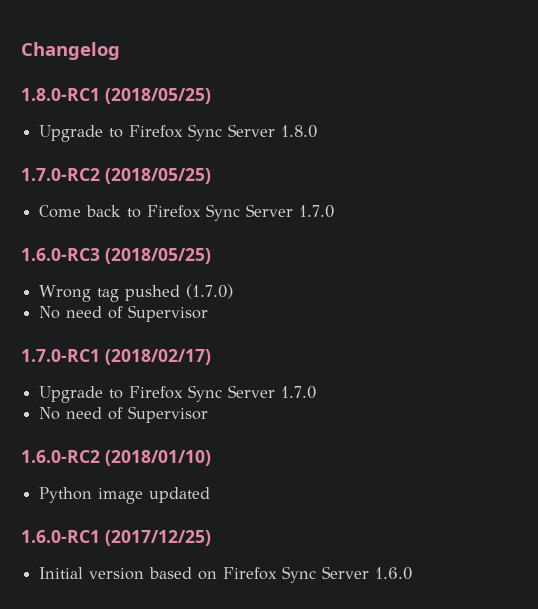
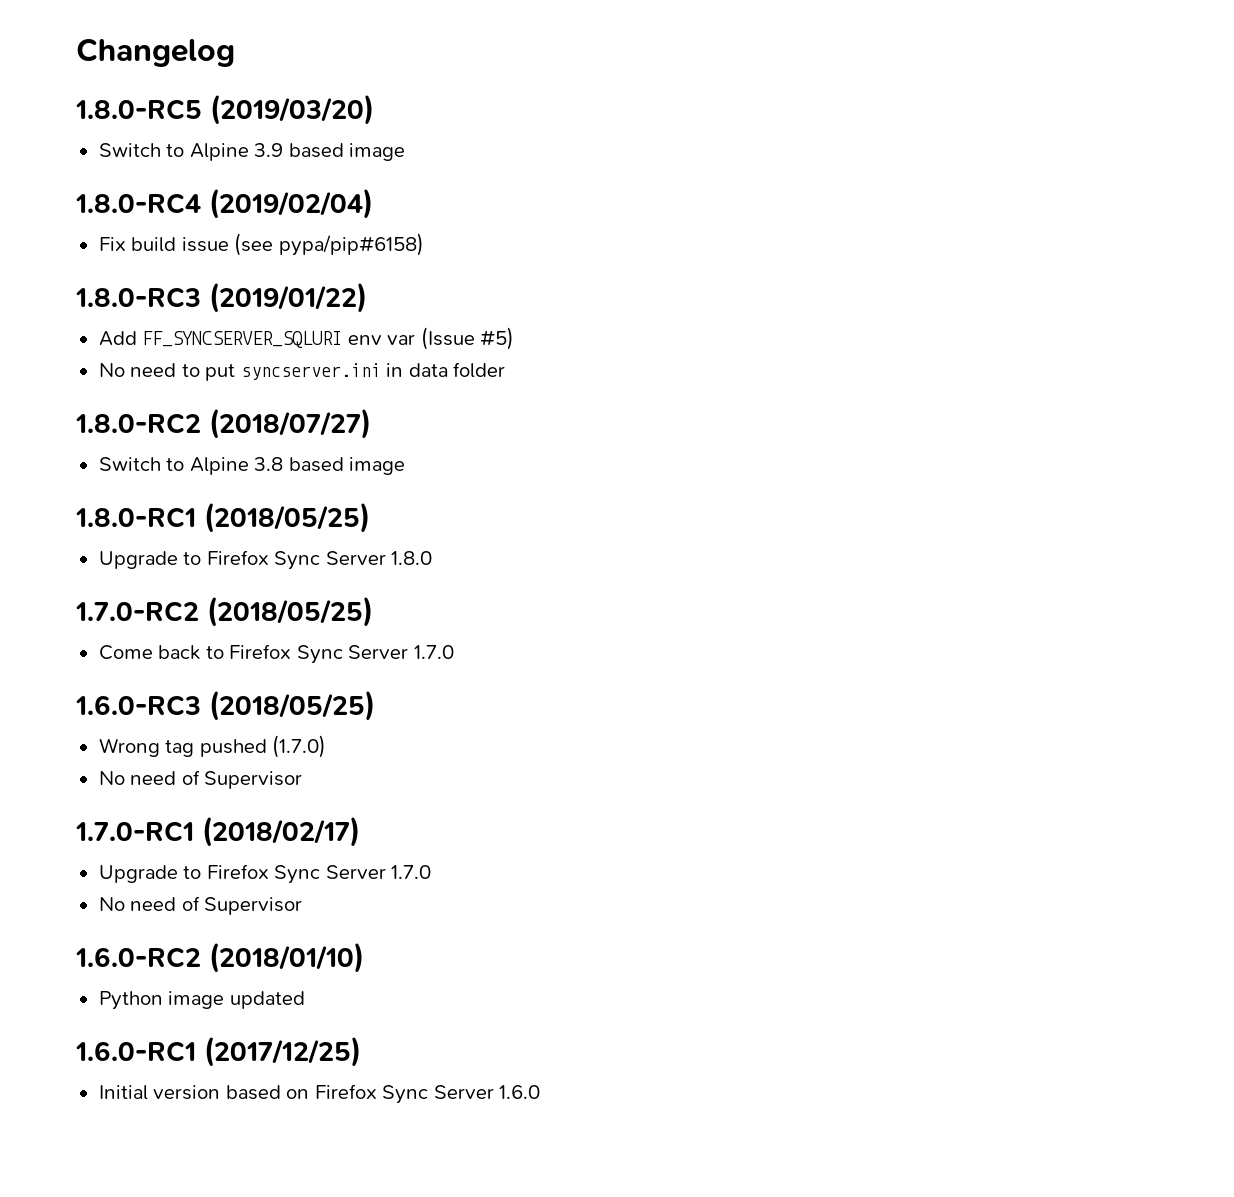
+ 1.8.0-RC5 (2019/03/20)
+ Switch to Alpine 3.9 based image
+ 1.8.0-RC4 (2019/02/04)
+ Fix build issue (see pypa/pip#6158)
+ 1.8.0-RC3 (2019/01/22)
+ Add FF_SYNCSERVER_SQLURI env var (Issue #5)
+ No need to put syncserver.ini in data folder
+ 1.8.0-RC2 (2018/07/27)
+ Switch to Alpine 3.8 based image

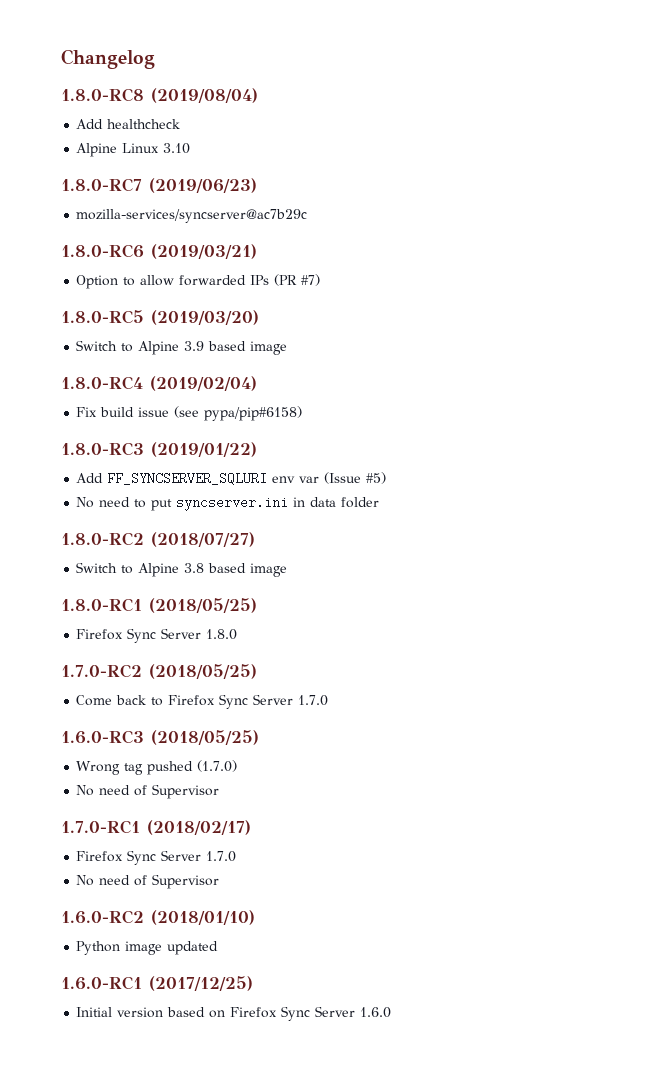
+ 1.8.0-RC8 (2019/08/04)
+ Add healthcheck
+ Alpine Linux 3.10
+ 1.8.0-RC7 (2019/06/23)
+ mozilla-services/syncserver@ac7b29c
+ 1.8.0-RC6 (2019/03/21)
+ Option to allow forwarded IPs (PR #7)
- Upgrade to Firefox Sync Server 1.8.0
+ Firefox Sync Server 1.8.0
  1.7.0-RC1 (2018/02/17)
- Upgrade to Firefox Sync Server 1.7.0
+ Firefox Sync Server 1.7.0

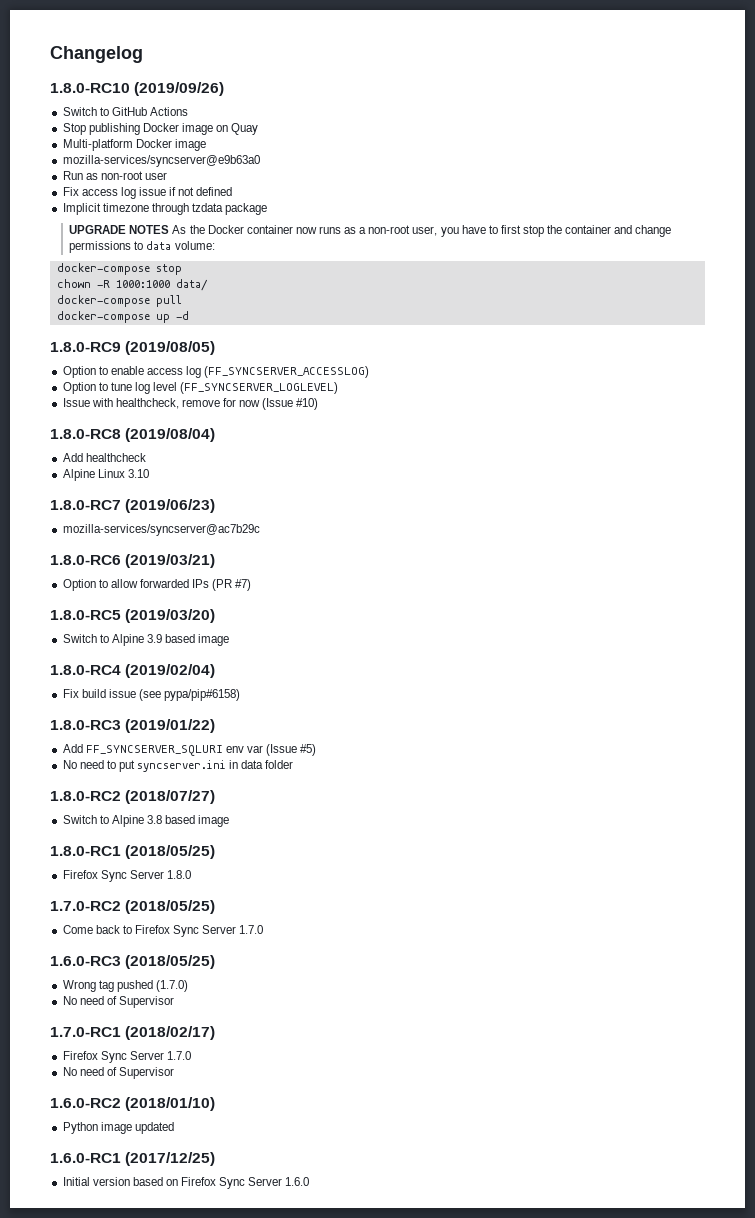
+ 1.8.0-RC10 (2019/09/26)
+ Switch to GitHub Actions
+ Stop publishing Docker image on Quay
+ Multi-platform Docker image
+ mozilla-services/syncserver@e9b63a0
+ Run as non-root user
+ Fix access log issue if not defined
+ Implicit timezone through tzdata package
+ UPGRADE NOTES As the Docker container now runs as a non-root user, you have to first stop the container and change permissions to data volume:
+ docker-compose stop
+ chown -R 1000:1000 data/
+ docker-compose pull
+ docker-compose up -d
+ 1.8.0-RC9 (2019/08/05)
+ Option to enable access log (FF_SYNCSERVER_ACCESSLOG)
+ Option to tune log level (FF_SYNCSERVER_LOGLEVEL)
+ Issue with healthcheck, remove for now (Issue #10)

